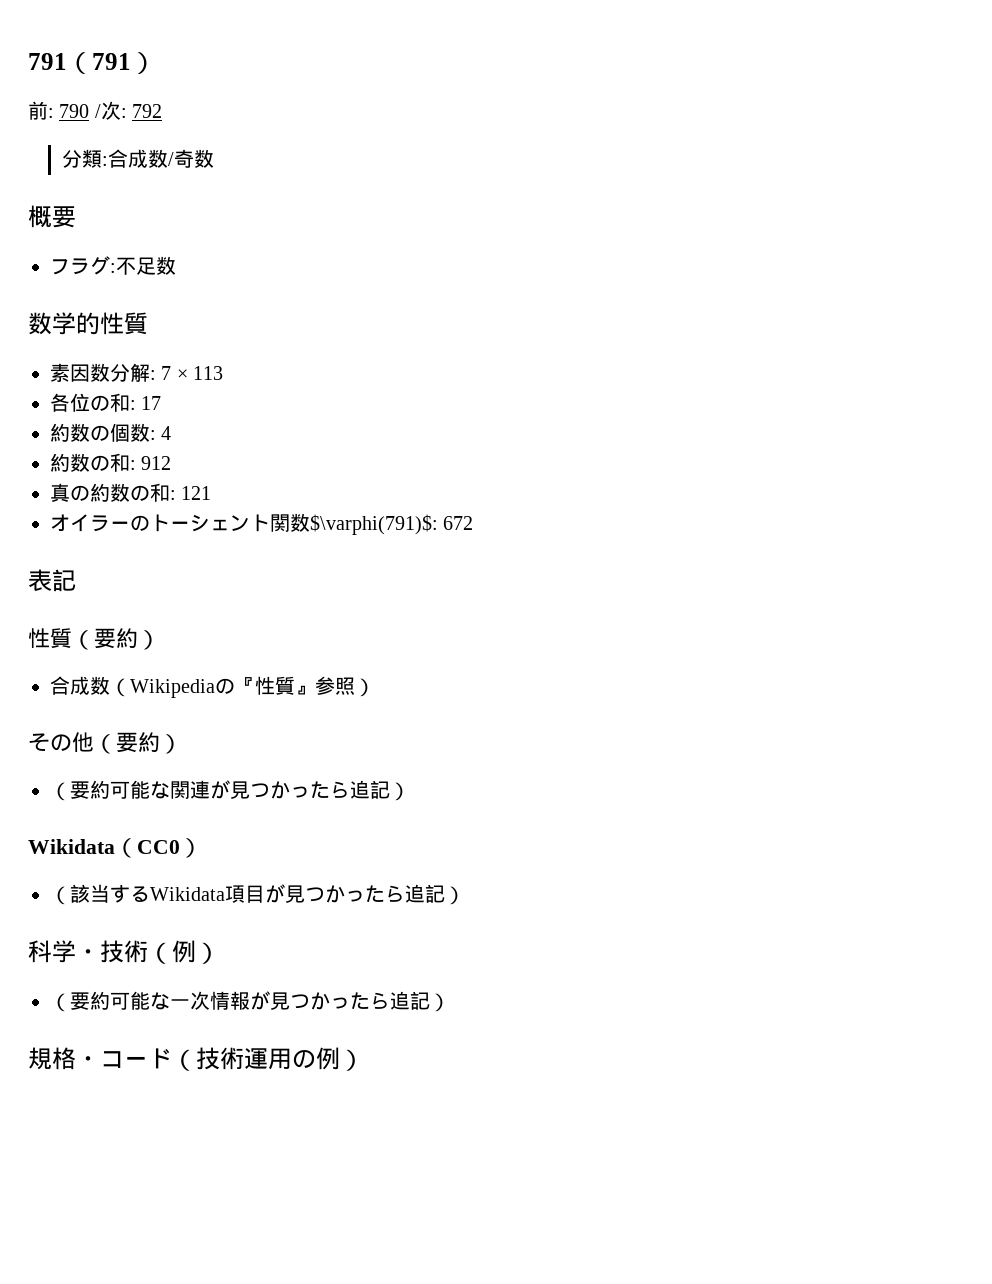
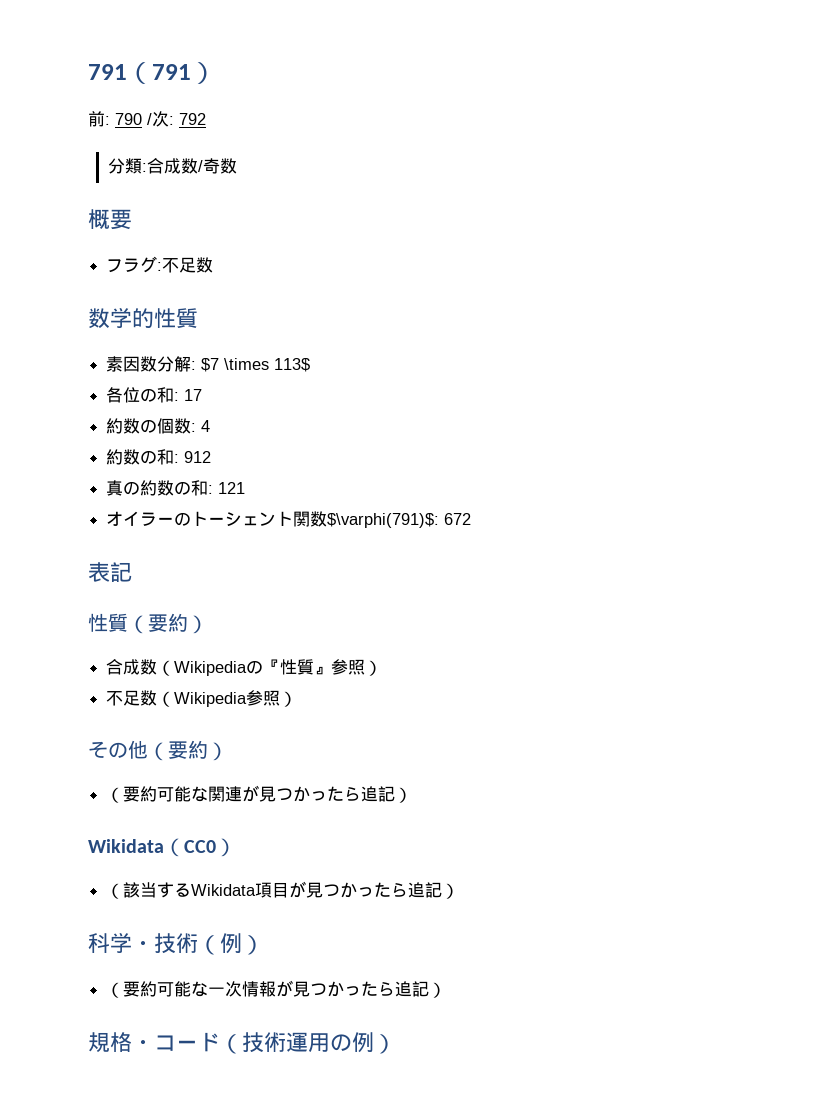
- 素因数分解: 7 × 113
+ 素因数分解: $7 \times 113$
+ 不足数（Wikipedia参照）

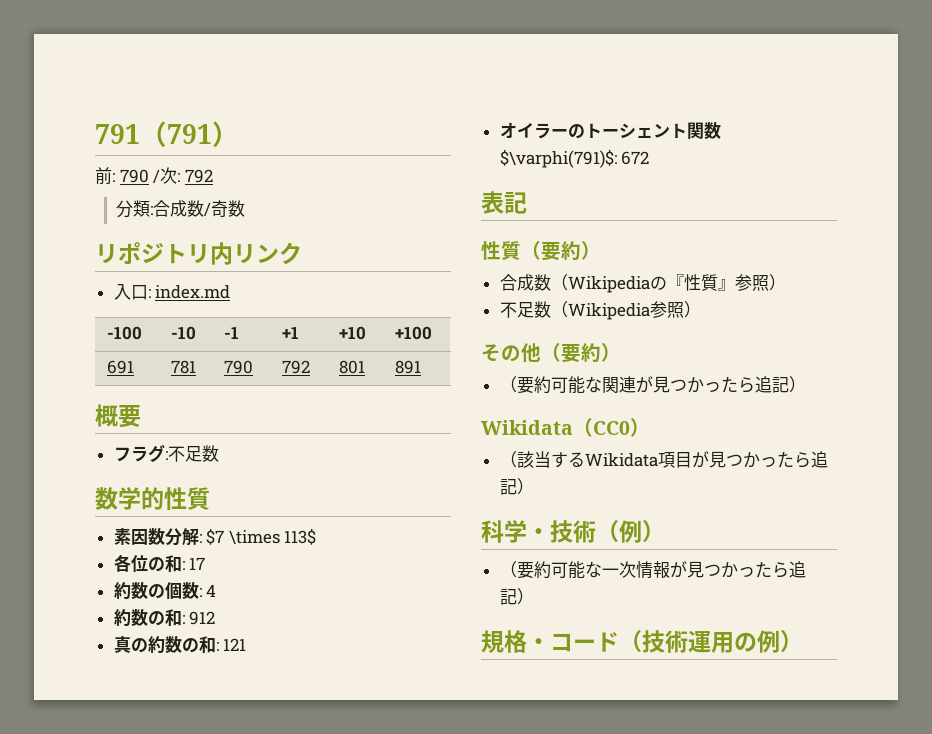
+ リポジトリ内リンク
+ 入口: index.md
+ -100 | -10 | -1 | +1 | +10 | +100
+ 691 | 781 | 790 | 792 | 801 | 891

